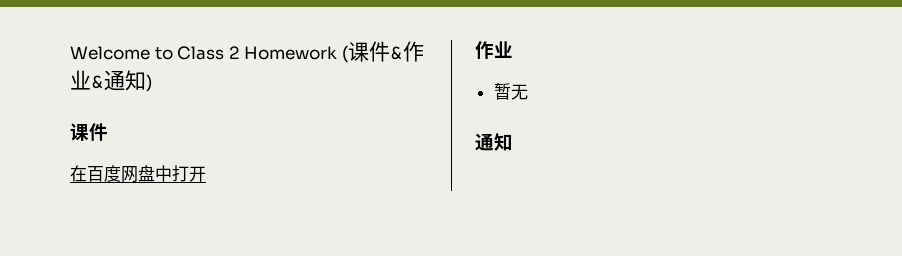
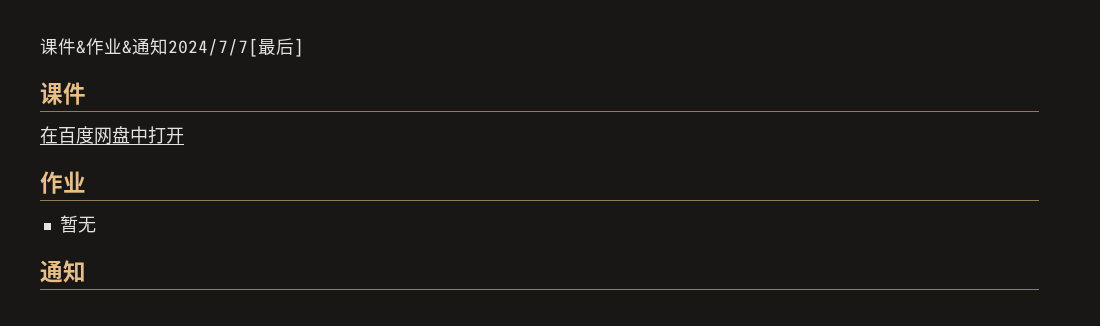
- Welcome to Class 2 Homework (课件&作业&通知)
+ 课件&作业&通知2024/7/7[最后]

